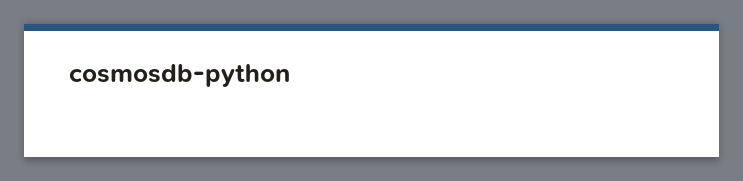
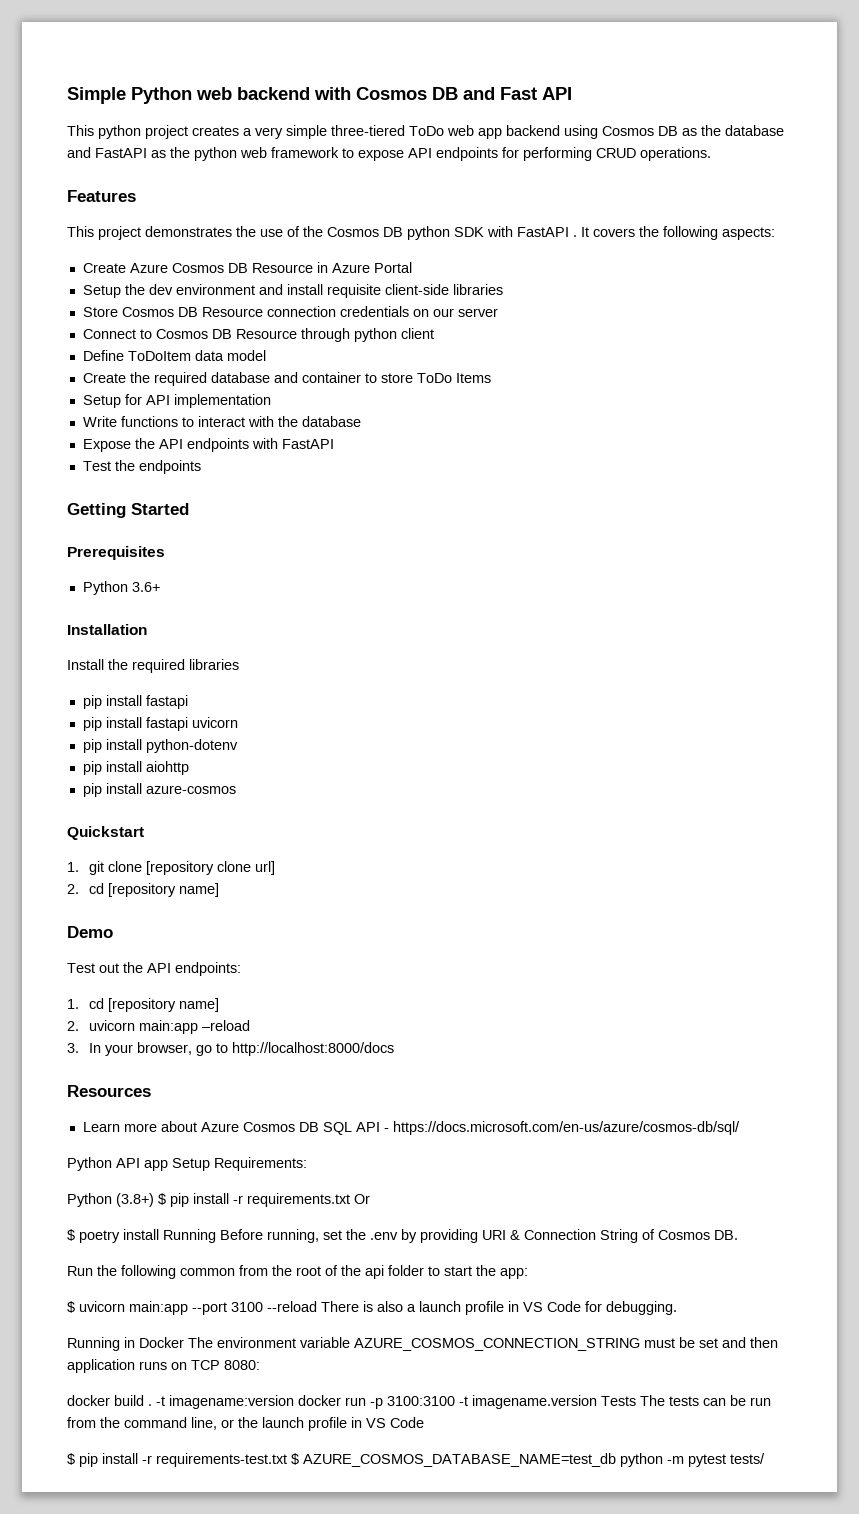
- cosmosdb-python
+ Simple Python web backend with Cosmos DB and Fast API
+ This python project creates a very simple three-tiered ToDo web app backend using Cosmos DB as the database and FastAPI as the python web framework to expose API endpoints for performing CRUD operations.
+ Features
+ This project demonstrates the use of the Cosmos DB python SDK with FastAPI . It covers the following aspects:
+ Create Azure Cosmos DB Resource in Azure Portal
+ Setup the dev environment and install requisite client-side libraries
+ Store Cosmos DB Resource connection credentials on our server
+ Connect to Cosmos DB Resource through python client
+ Define ToDoItem data model
+ Create the required database and container to store ToDo Items
+ Setup for API implementation
+ Write functions to interact with the database
+ Expose the API endpoints with FastAPI
+ Test the endpoints
+ Getting Started
+ Prerequisites
+ Python 3.6+
+ Installation
+ Install the required libraries
+ pip install fastapi
+ pip install fastapi uvicorn
+ pip install python-dotenv
+ pip install aiohttp
+ pip install azure-cosmos
+ Quickstart
+ 1. git clone [repository clone url]
+ 2. cd [repository name]
+ Demo
+ Test out the API endpoints:
+ 1. cd [repository name]
+ 2. uvicorn main:app –reload
+ 3. In your browser, go to http://localhost:8000/docs
+ Resources
+ Learn more about Azure Cosmos DB SQL API - https://docs.microsoft.com/en-us/azure/cosmos-db/sql/
+ Python API app Setup Requirements:
+ Python (3.8+) $ pip install -r requirements.txt Or
+ $ poetry install Running Before running, set the .env by providing URI & Connection String of Cosmos DB.
+ Run the following common from the root of the api folder to start the app:
+ $ uvicorn main:app --port 3100 --reload There is also a launch profile in VS Code for debugging.
+ Running in Docker The environment variable AZURE_COSMOS_CONNECTION_STRING must be set and then application runs on TCP 8080:
+ docker build . -t imagename:version docker run -p 3100:3100 -t imagename.version Tests The tests can be run from the command line, or the launch profile in VS Code
+ $ pip install -r requirements-test.txt $ AZURE_COSMOS_DATABASE_NAME=test_db python -m pytest tests/

